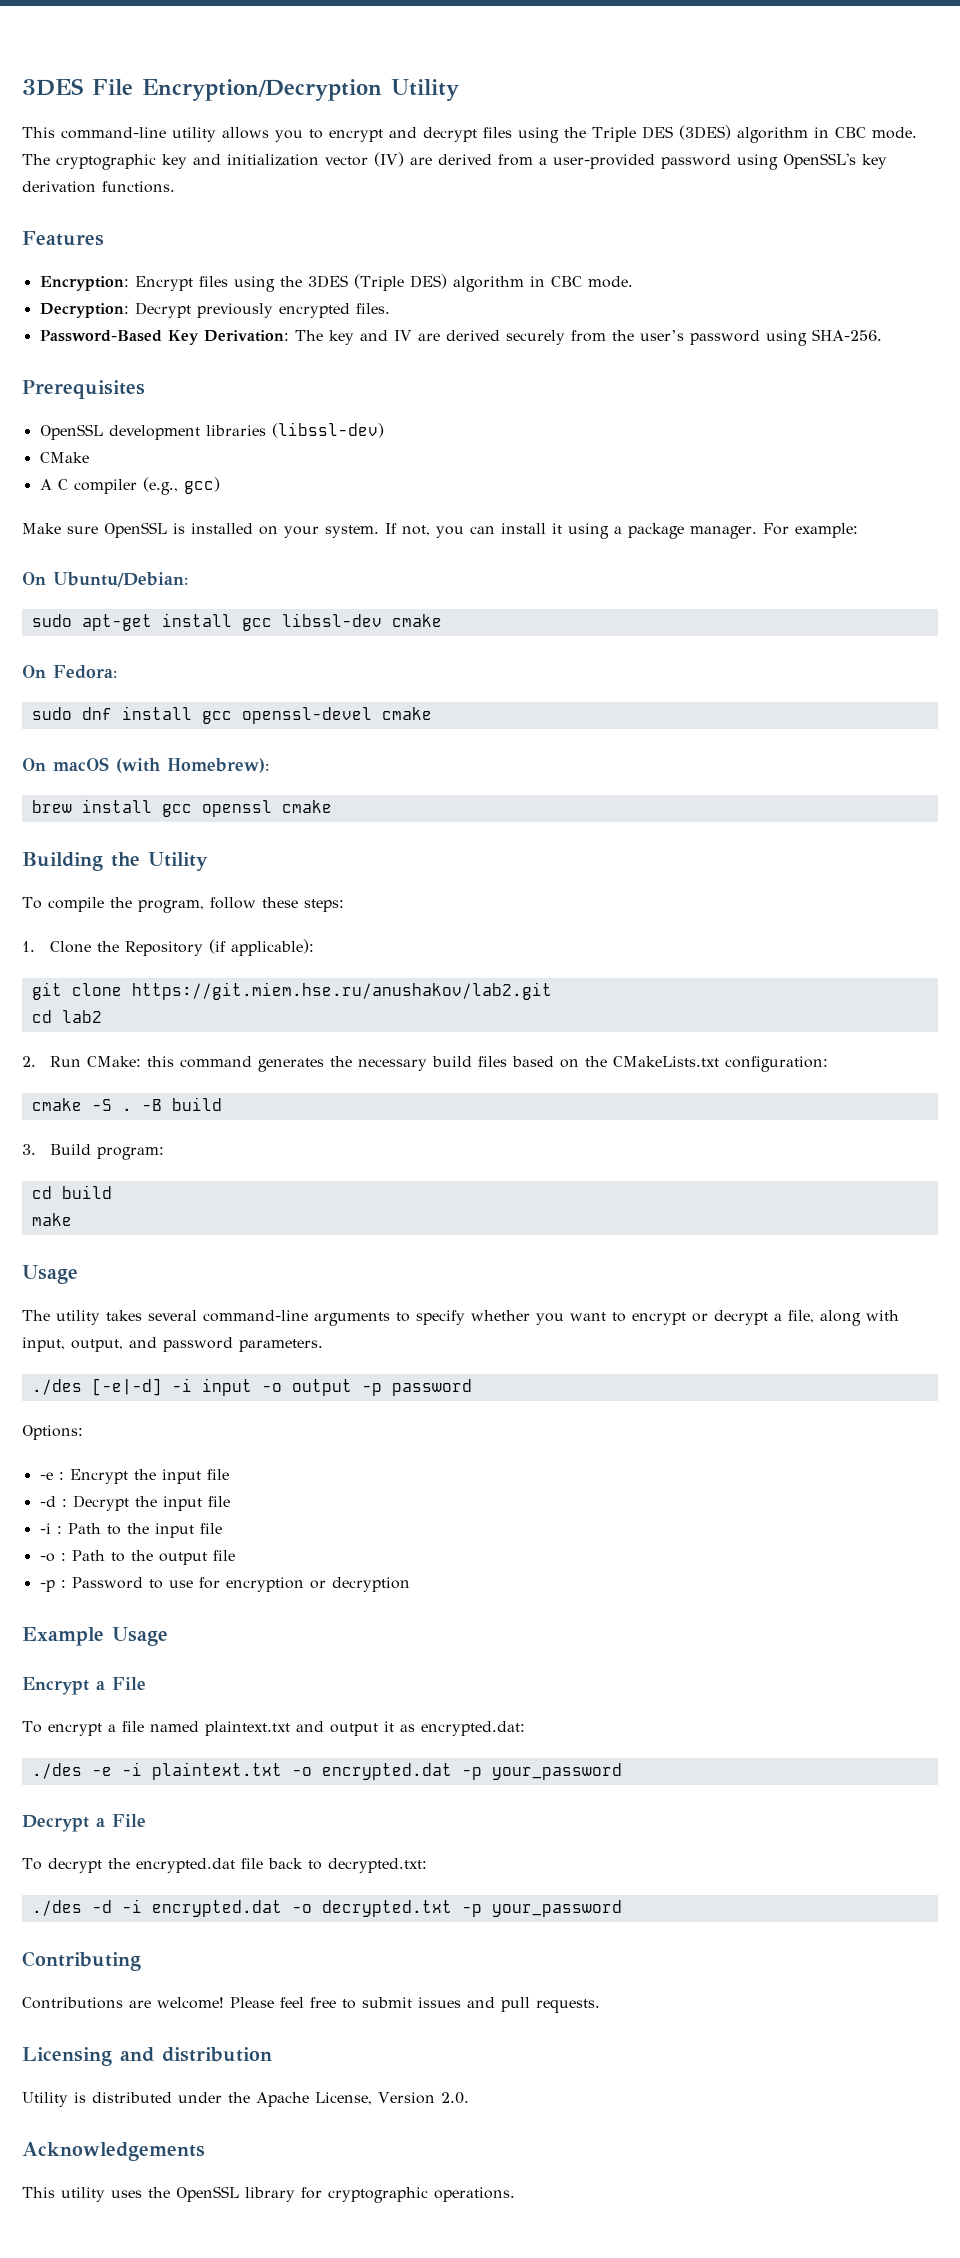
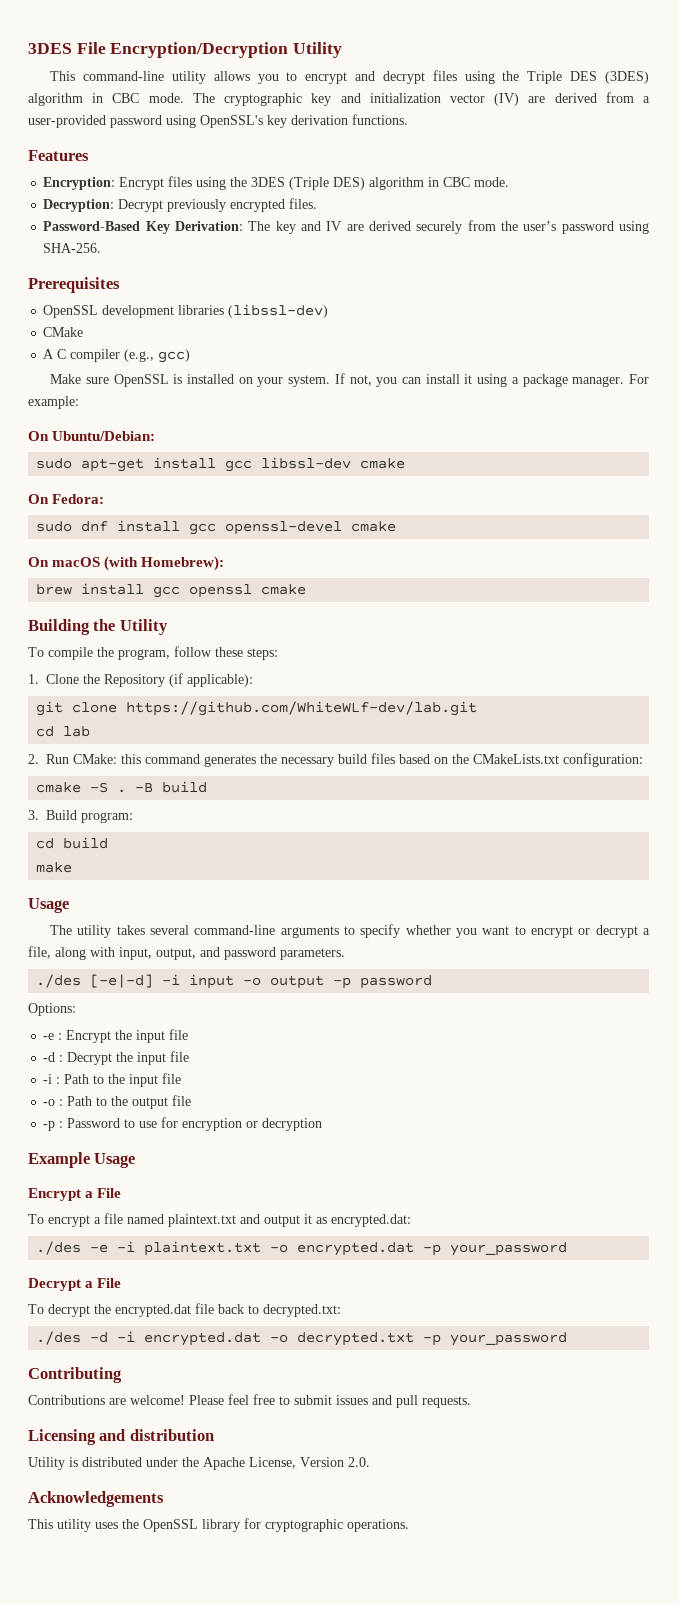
- git clone https://git.miem.hse.ru/anushakov/lab2.git
- cd lab2
+ git clone https://github.com/WhiteWLf-dev/lab.git
+ cd lab

